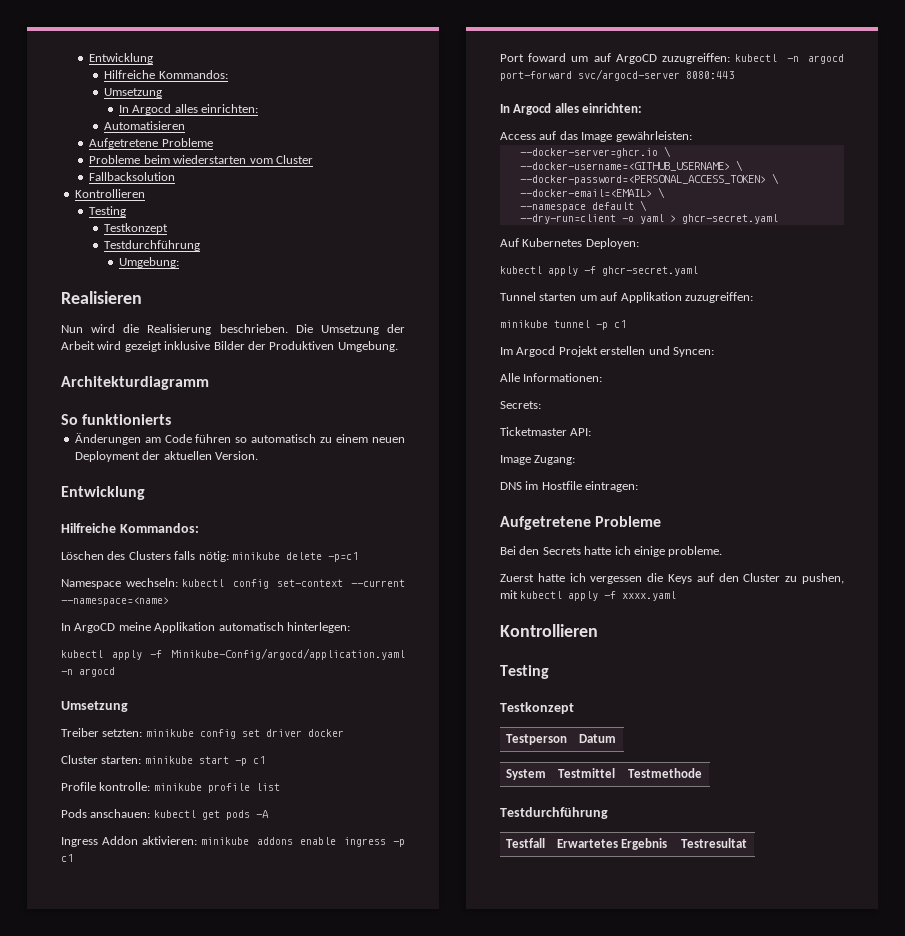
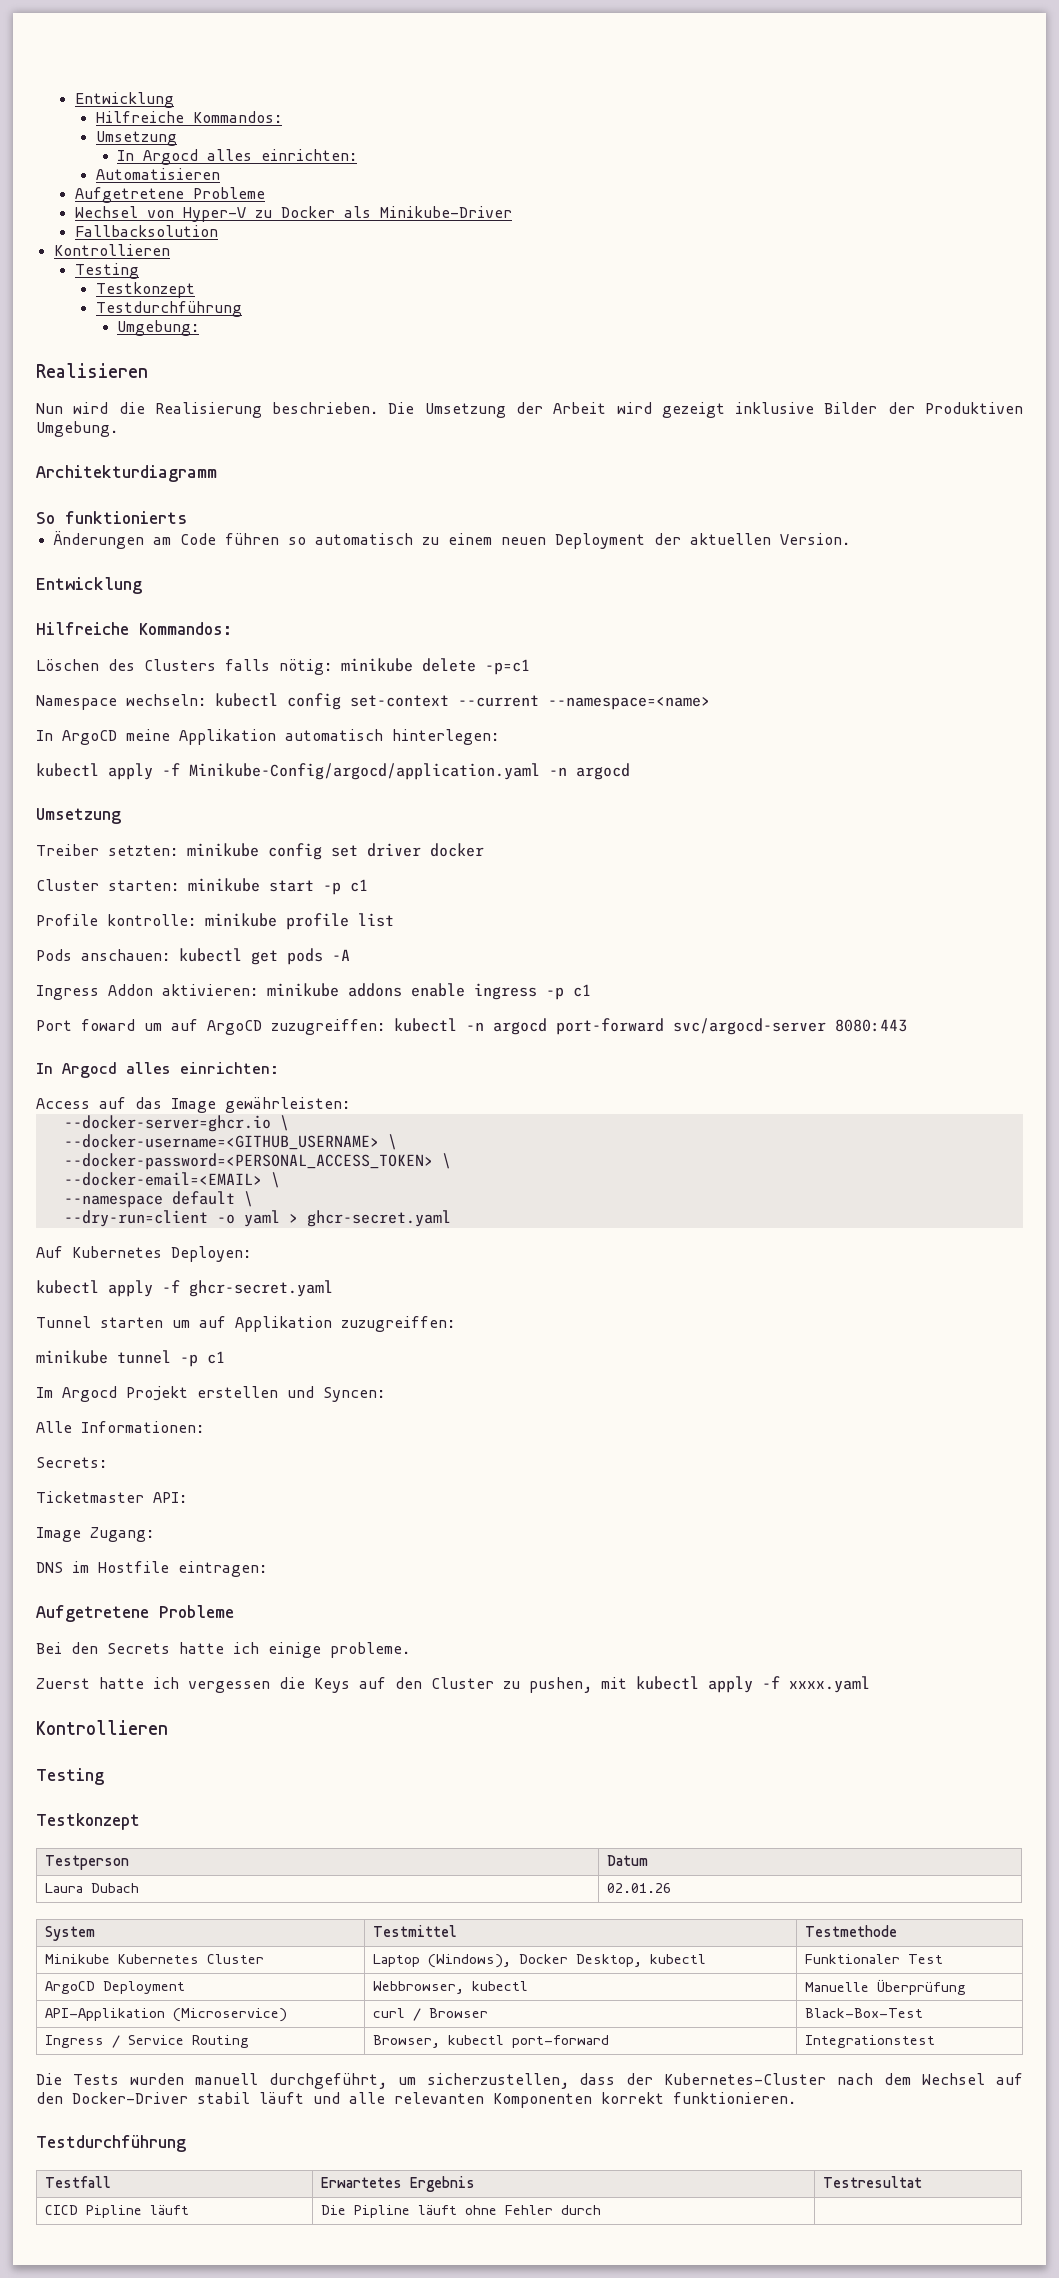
- Probleme beim wiederstarten vom Cluster
+ Wechsel von Hyper-V zu Docker als Minikube-Driver
+ Laura Dubach | 02.01.26
+ Minikube Kubernetes Cluster | Laptop (Windows), Docker Desktop, kubectl | Funktionaler Test
+ ArgoCD Deployment | Webbrowser, kubectl | Manuelle Überprüfung
+ API-Applikation (Microservice) | curl / Browser | Black-Box-Test
+ Ingress / Service Routing | Browser, kubectl port-forward | Integrationstest
+ Die Tests wurden manuell durchgeführt, um sicherzustellen, dass der Kubernetes-Cluster nach dem Wechsel auf den Docker-Driver stabil läuft und alle relevanten Komponenten korrekt funktionieren.
+ CICD Pipline läuft | Die Pipline läuft ohne Fehler durch |

